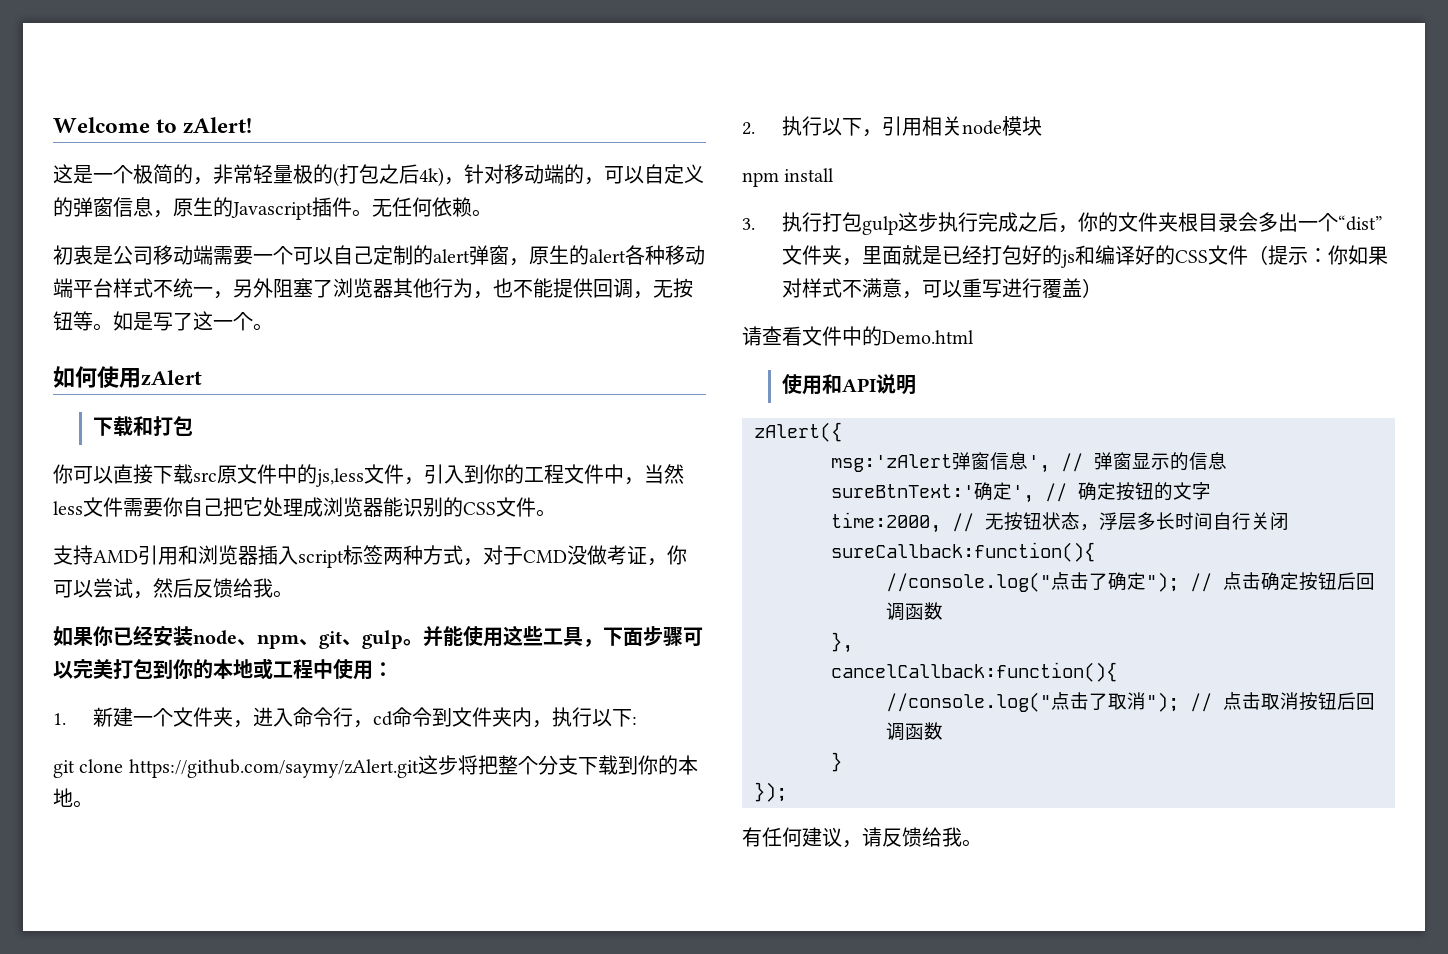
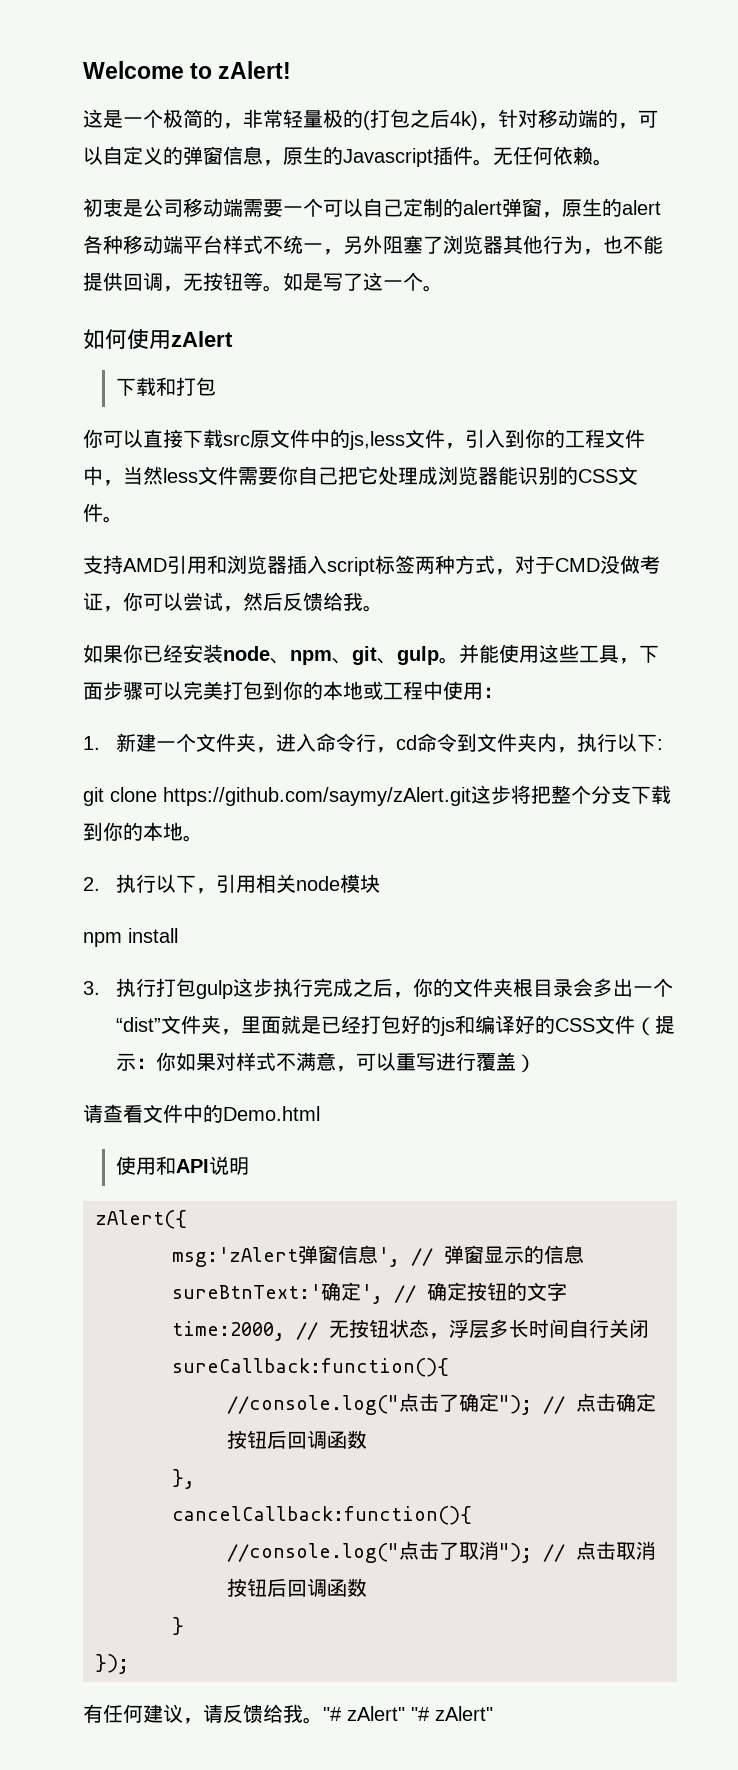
+ "# zAlert" "# zAlert"

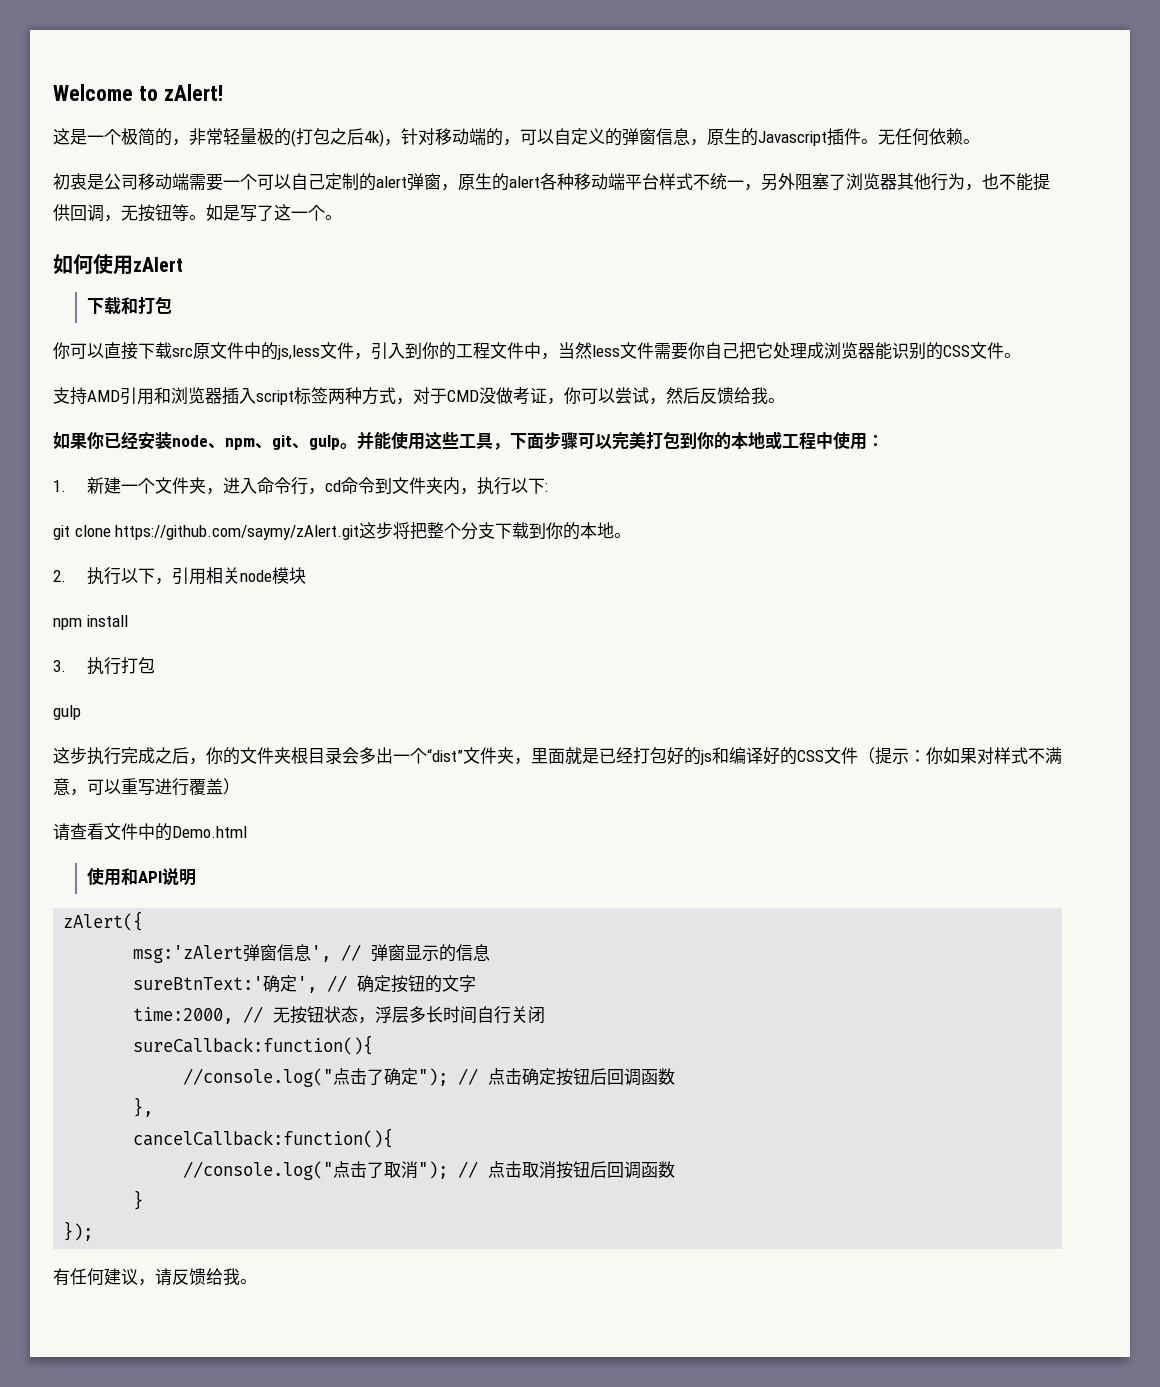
- 3.执行打包gulp这步执行完成之后，你的文件夹根目录会多出一个“dist”文件夹，里面就是已经打包好的js和编译好的CSS文件（提示：你如果对样式不满意，可以重写进行覆盖）
+ 3.执行打包
+ gulp
+ 这步执行完成之后，你的文件夹根目录会多出一个“dist”文件夹，里面就是已经打包好的js和编译好的CSS文件（提示：你如果对样式不满意，可以重写进行覆盖）
- "# zAlert" "# zAlert"

